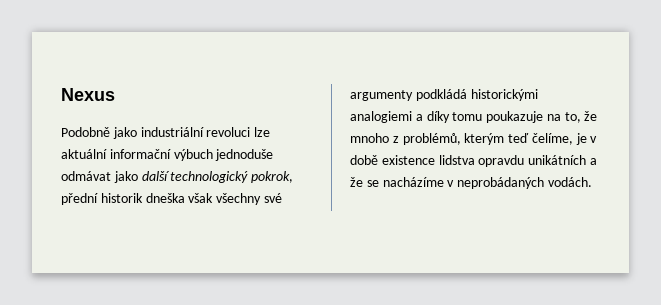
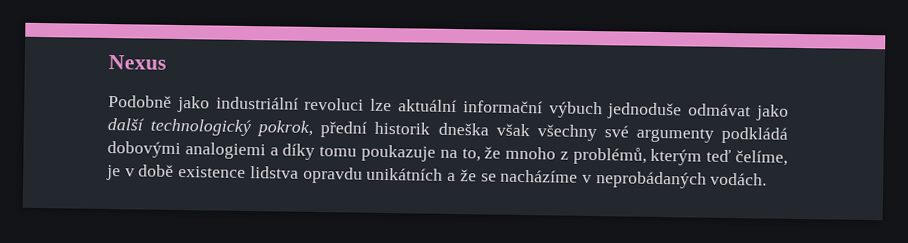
- Podobně jako industriální revoluci lze aktuální informační výbuch jednoduše odmávat jako další technologický pokrok, přední historik dneška však všechny své argumenty podkládá historickými analogiemi a díky tomu poukazuje na to, že mnoho z problémů, kterým teď čelíme, je v době existence lidstva opravdu unikátních a že se nacházíme v neprobádaných vodách.
+ Podobně jako industriální revoluci lze aktuální informační výbuch jednoduše odmávat jako další technologický pokrok, přední historik dneška však všechny své argumenty podkládá dobovými analogiemi a díky tomu poukazuje na to, že mnoho z problémů, kterým teď čelíme, je v době existence lidstva opravdu unikátních a že se nacházíme v neprobádaných vodách.

